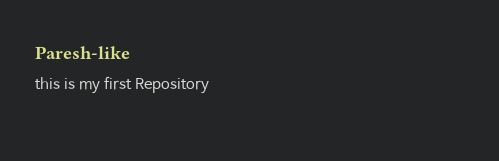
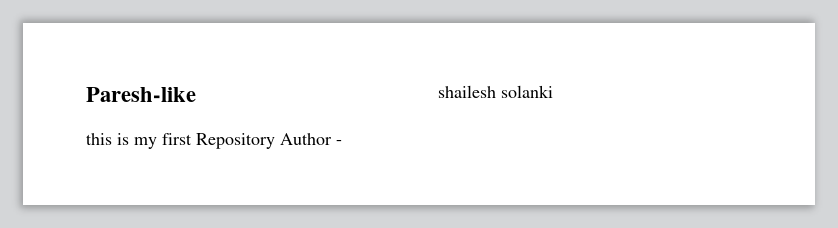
- this is my first Repository
+ this is my first Repository Author - shailesh solanki

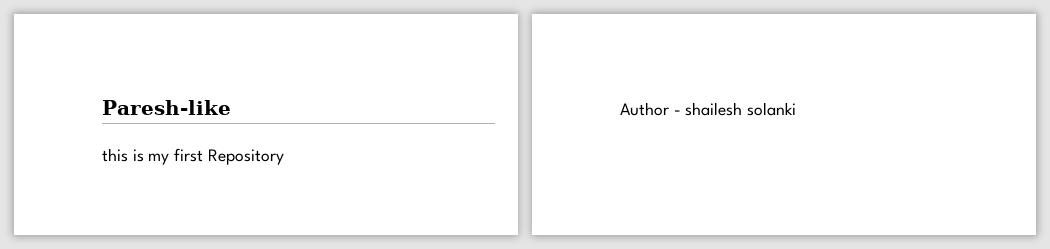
- this is my first Repository Author - shailesh solanki
+ this is my first Repository
+ Author - shailesh solanki

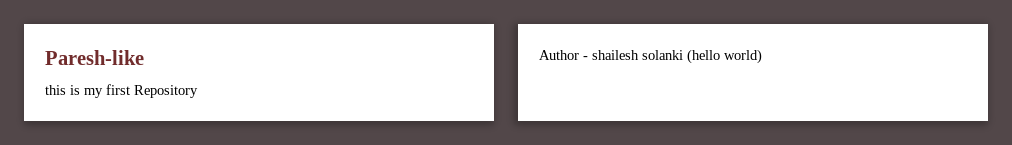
- Author - shailesh solanki
+ Author - shailesh solanki (hello world)

